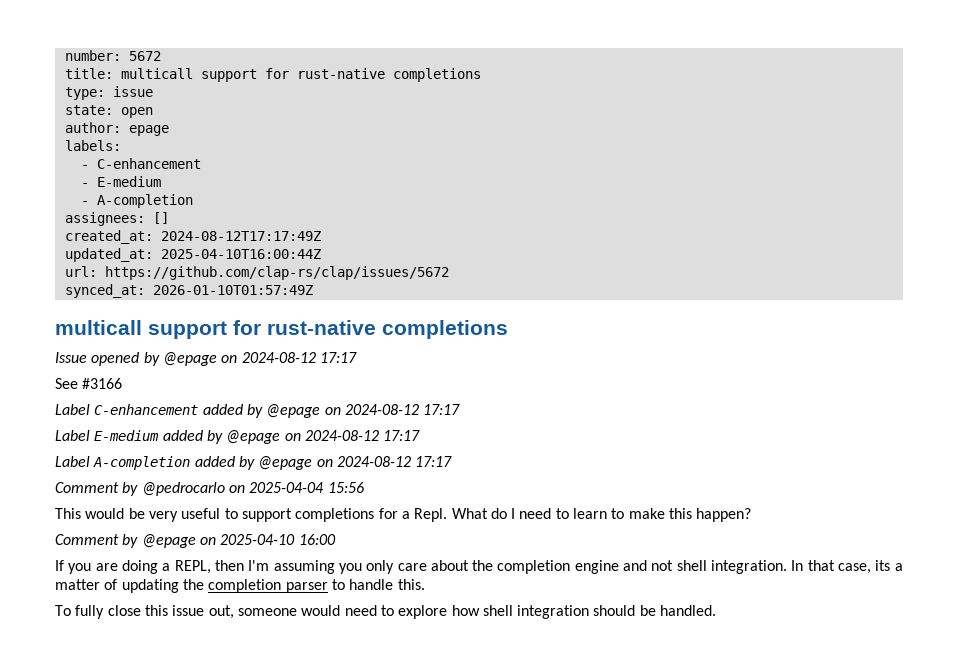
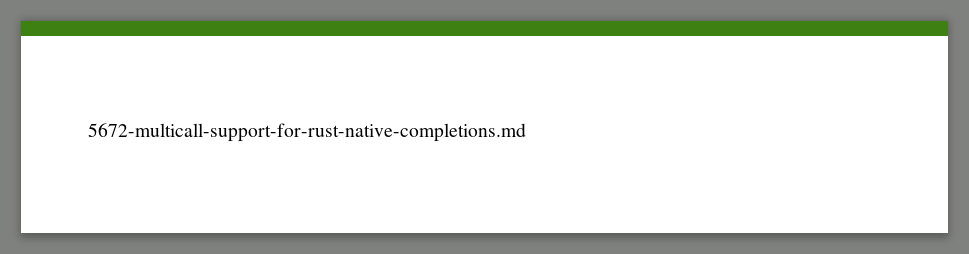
- number: 5672
- title: multicall support for rust-native completions
- type: issue
- state: open
- author: epage
- labels:
- - C-enhancement
- - E-medium
- - A-completion
- assignees: []
- created_at: 2024-08-12T17:17:49Z
- updated_at: 2025-04-10T16:00:44Z
- url: https://github.com/clap-rs/clap/issues/5672
- synced_at: 2026-01-10T01:57:49Z
- multicall support for rust-native completions
- Issue opened by @epage on 2024-08-12 17:17
- See #3166
- Label C-enhancement added by @epage on 2024-08-12 17:17
- Label E-medium added by @epage on 2024-08-12 17:17
- Label A-completion added by @epage on 2024-08-12 17:17
- Comment by @pedrocarlo on 2025-04-04 15:56
- This would be very useful to support completions for a Repl. What do I need to learn to make this happen?
- Comment by @epage on 2025-04-10 16:00
- If you are doing a REPL, then I'm assuming you only care about the completion engine and not shell integration. In that case, its a matter of updating the completion parser to handle this.
- To fully close this issue out, someone would need to explore how shell integration should be handled.
+ 5672-multicall-support-for-rust-native-completions.md

